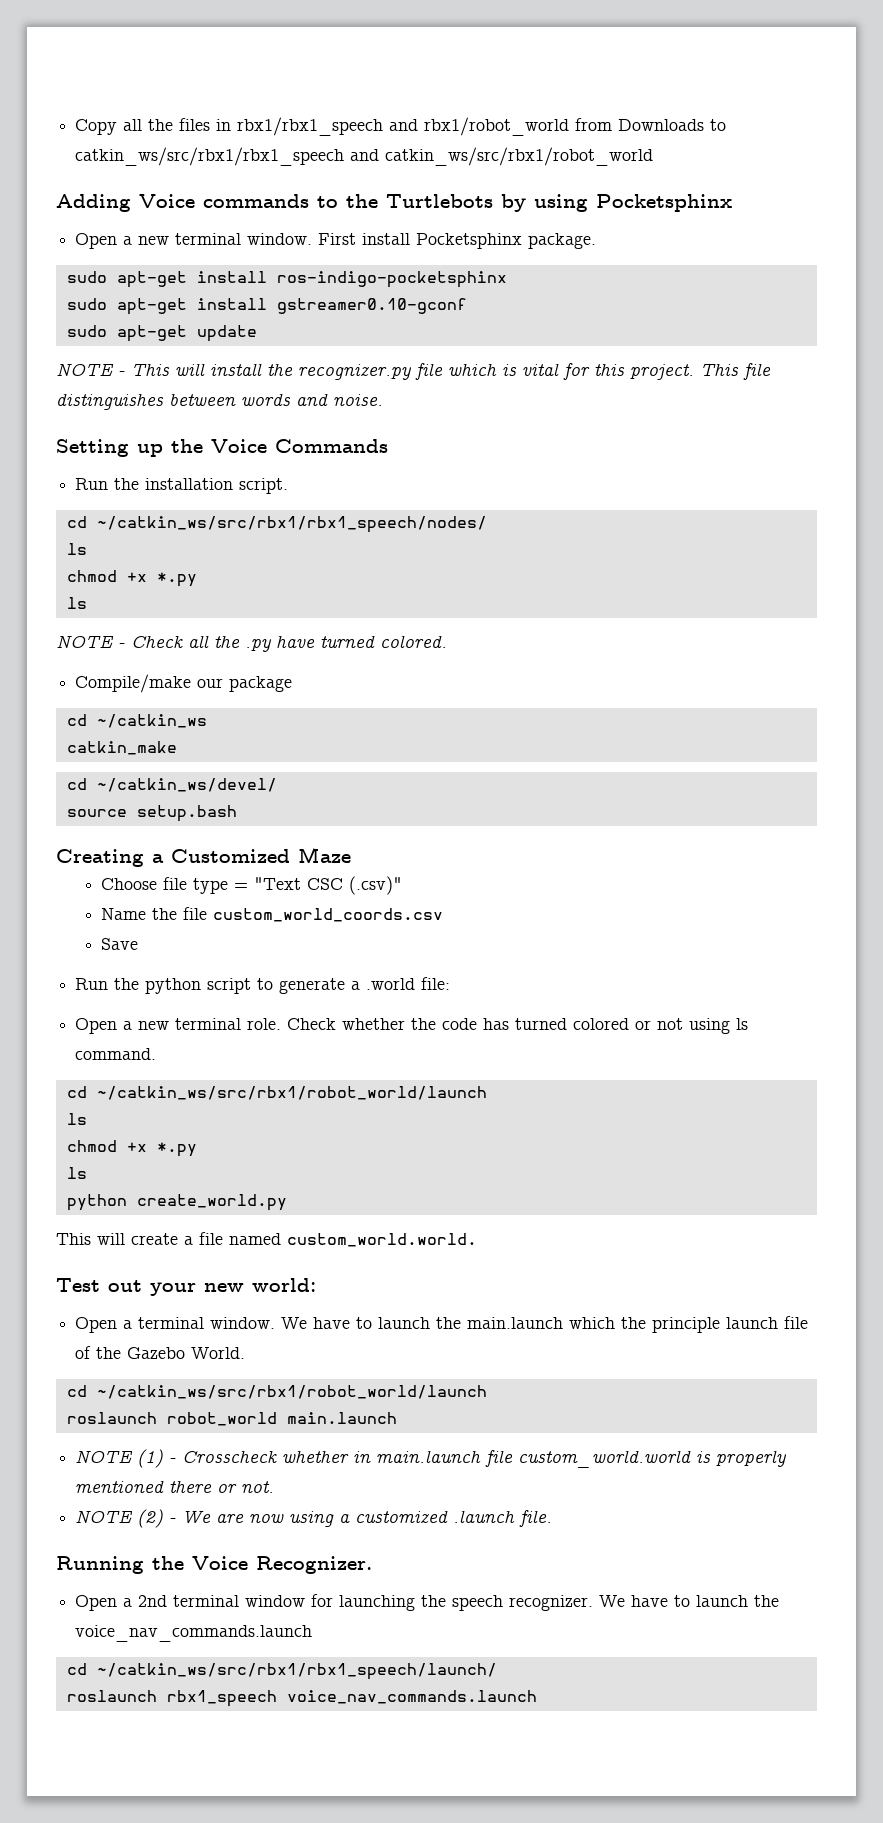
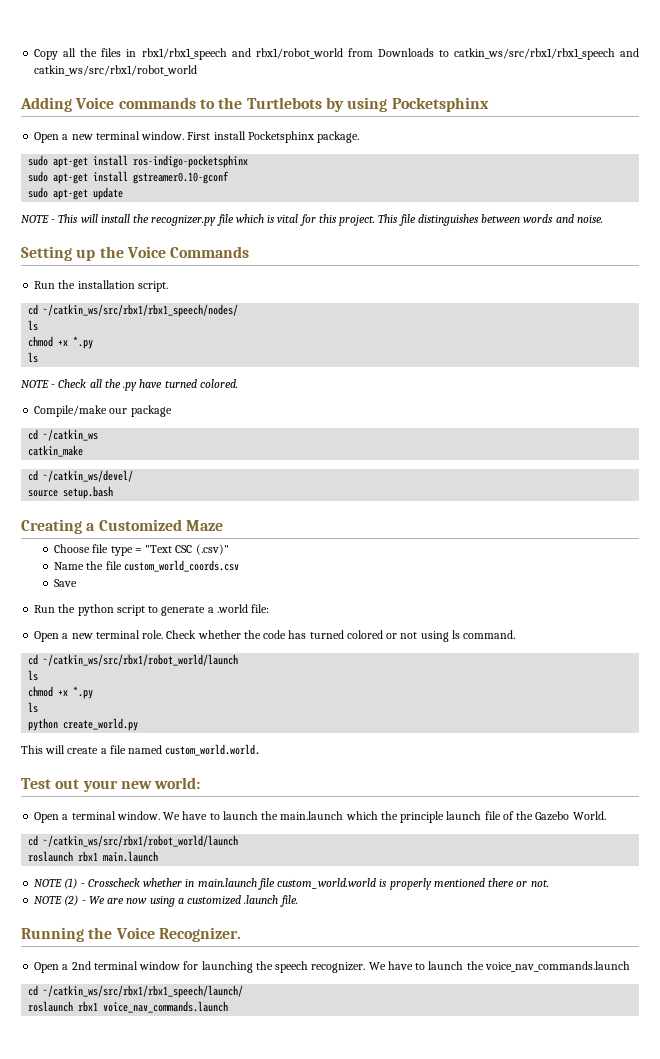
- roslaunch robot_world main.launch
+ roslaunch rbx1 main.launch
- roslaunch rbx1_speech voice_nav_commands.launch
+ roslaunch rbx1 voice_nav_commands.launch

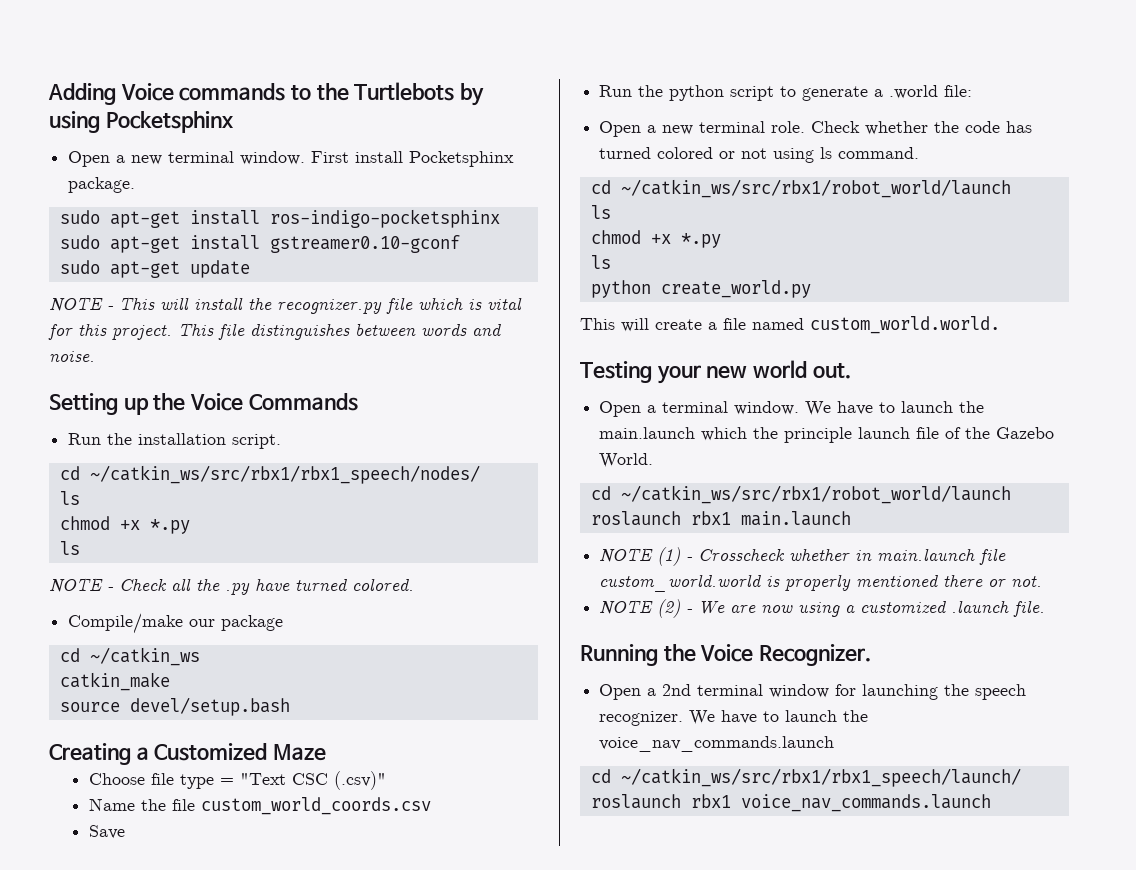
- Copy all the files in rbx1/rbx1_speech and rbx1/robot_world from Downloads to catkin_ws/src/rbx1/rbx1_speech and catkin_ws/src/rbx1/robot_world
- cd ~/catkin_ws/devel/
- source setup.bash
+ source devel/setup.bash
- Test out your new world:
+ Testing your new world out.

